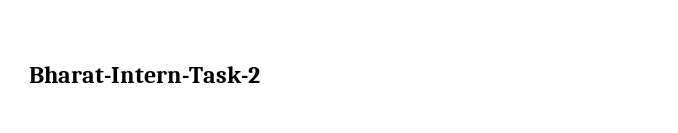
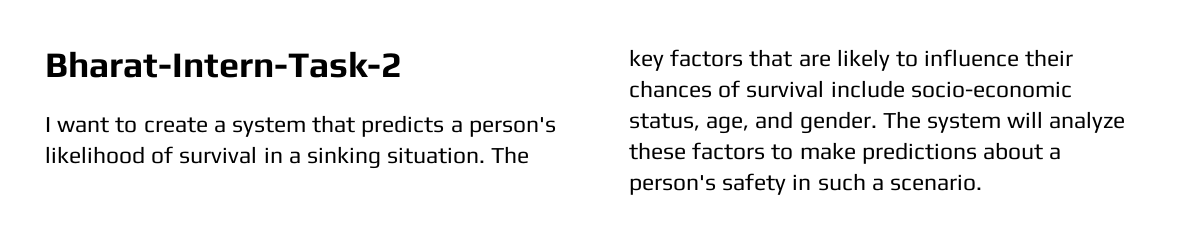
+ I want to create a system that predicts a person's likelihood of survival in a sinking situation. The key factors that are likely to influence their chances of survival include socio-economic status, age, and gender. The system will analyze these factors to make predictions about a person's safety in such a scenario.

